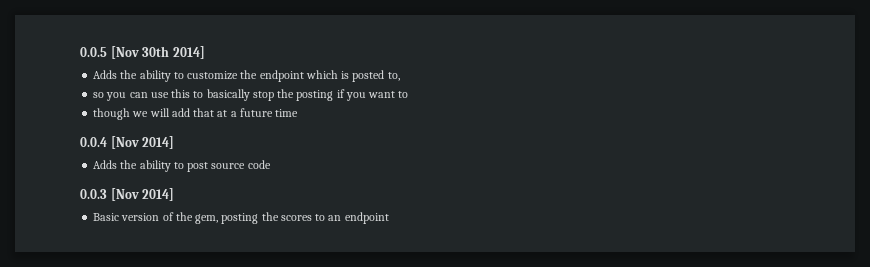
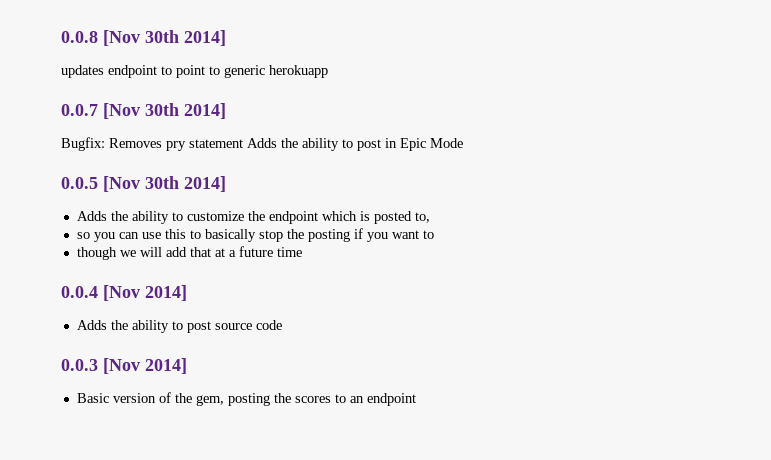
+ 0.0.8 [Nov 30th 2014]
+ updates endpoint to point to generic herokuapp
+ 0.0.7 [Nov 30th 2014]
+ Bugfix: Removes pry statement Adds the ability to post in Epic Mode

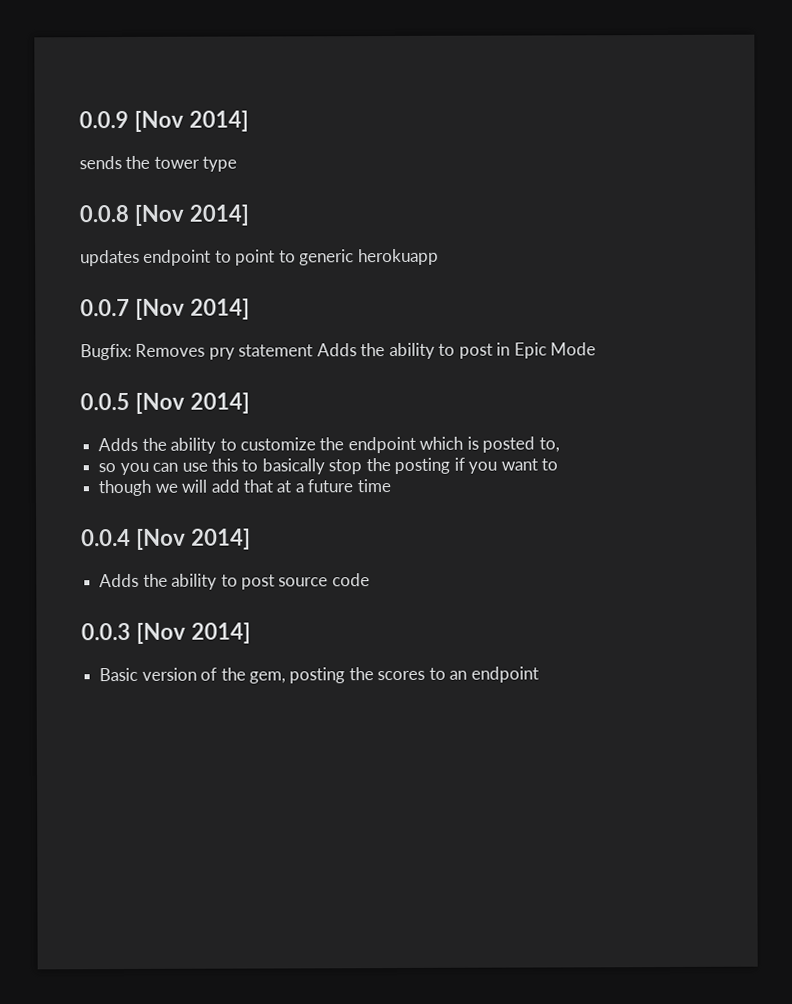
+ 0.0.9 [Nov 2014]
+ sends the tower type
- 0.0.8 [Nov 30th 2014]
+ 0.0.8 [Nov 2014]
- 0.0.7 [Nov 30th 2014]
+ 0.0.7 [Nov 2014]
- 0.0.5 [Nov 30th 2014]
+ 0.0.5 [Nov 2014]

